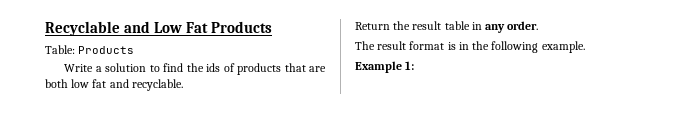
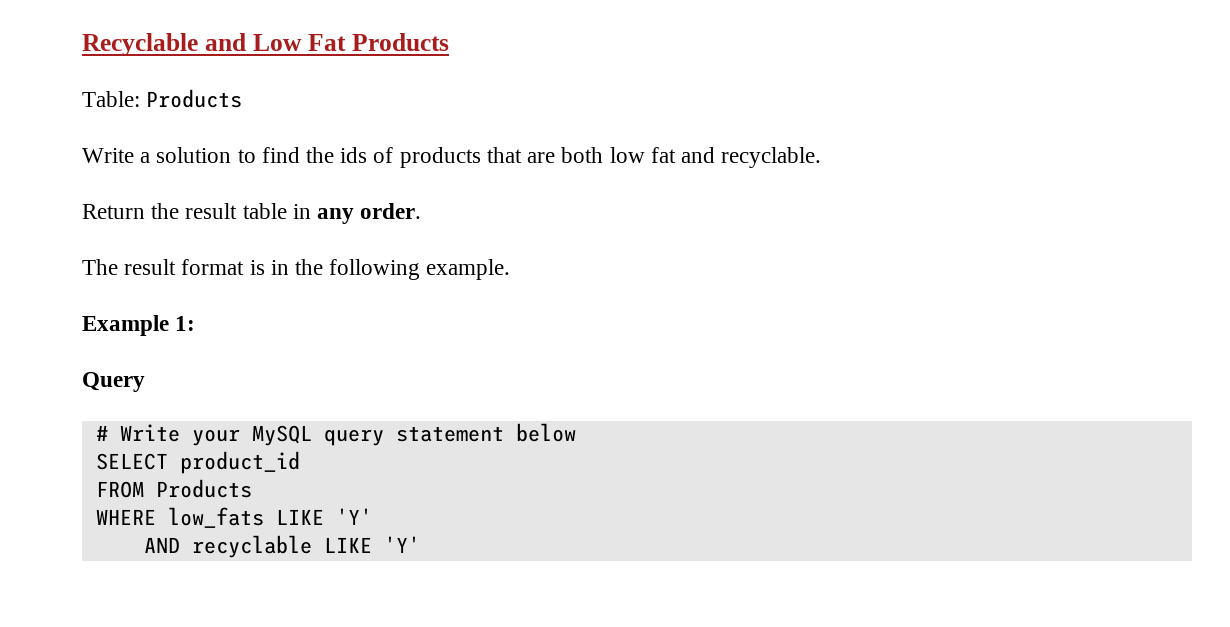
+ Query
+ # Write your MySQL query statement below
+ SELECT product_id
+ FROM Products
+ WHERE low_fats LIKE 'Y'
+ AND recyclable LIKE 'Y'

